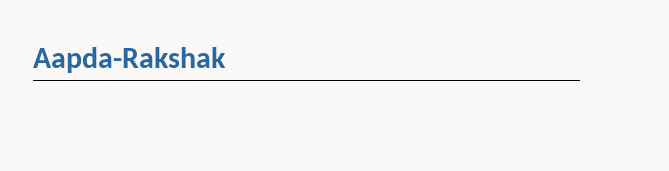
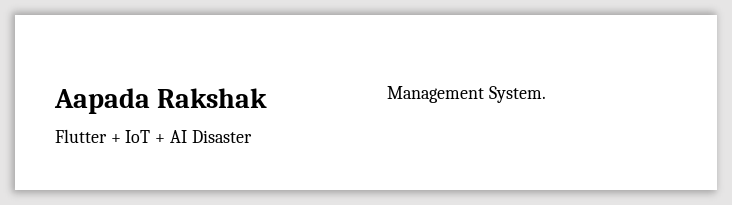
- Aapda-Rakshak
+ Aapada Rakshak
+ Flutter + IoT + AI Disaster Management System.

